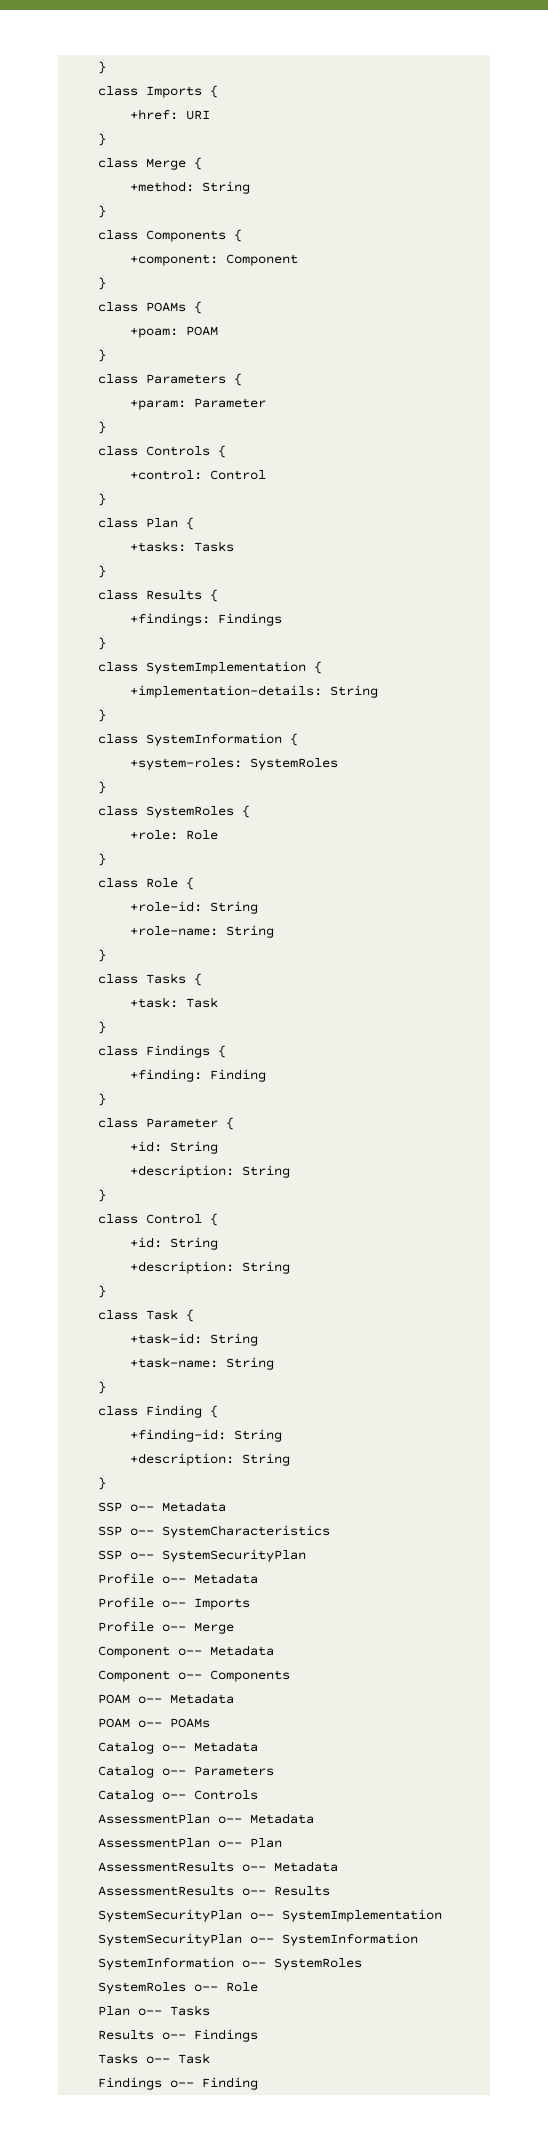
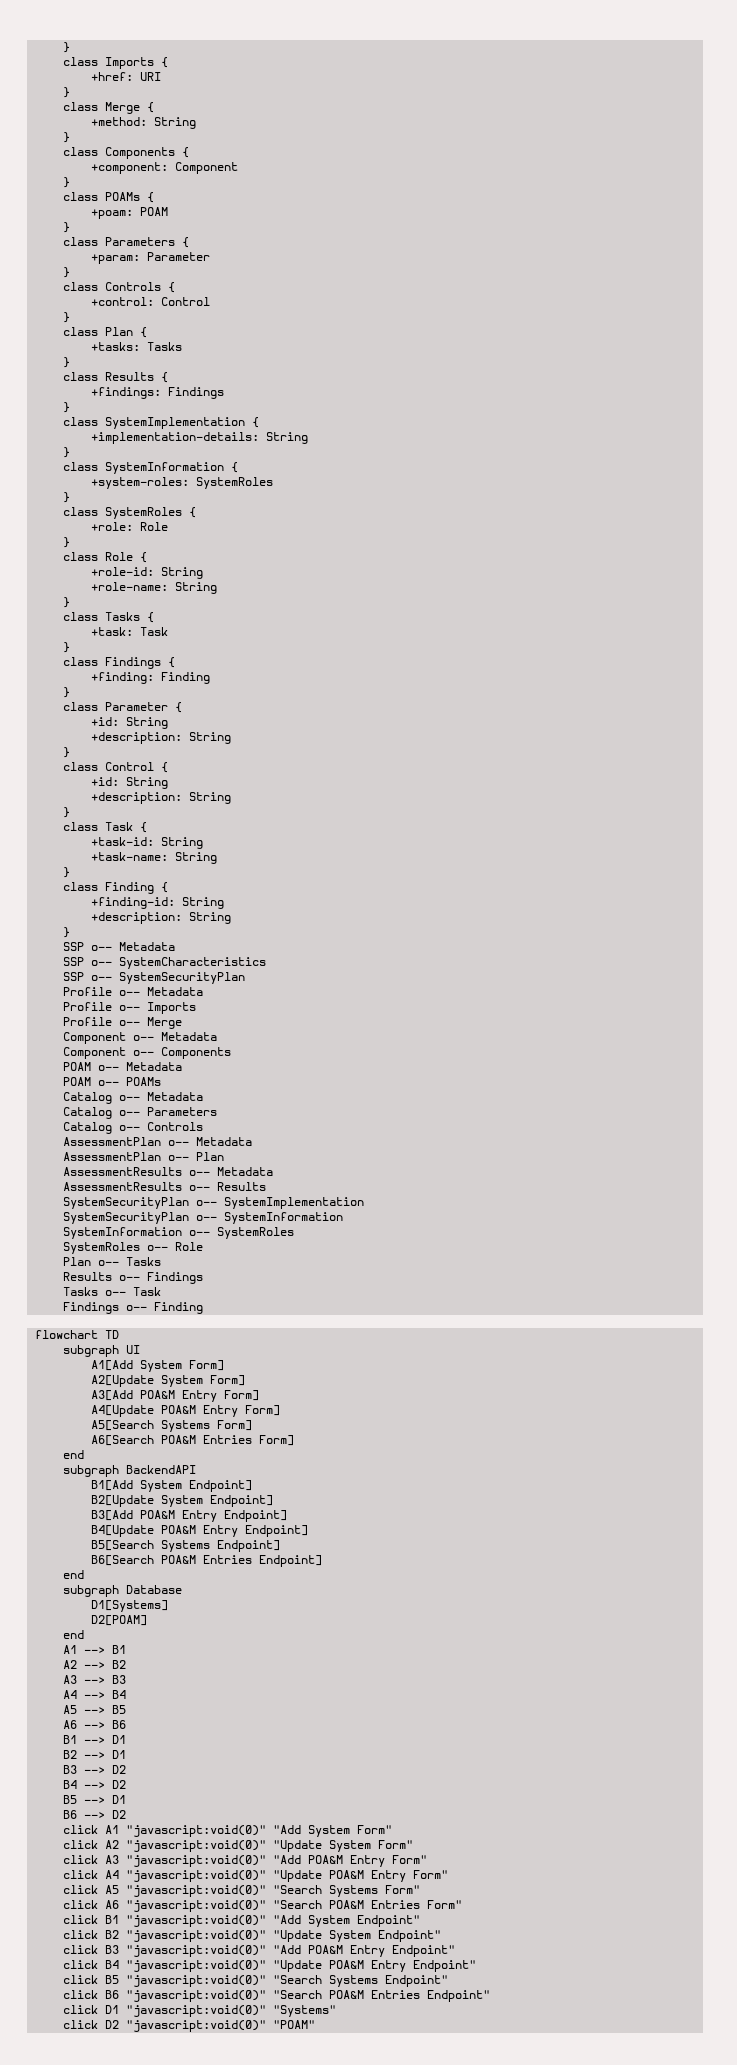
+ flowchart TD
+ subgraph UI
+ A1[Add System Form]
+ A2[Update System Form]
+ A3[Add POA&M Entry Form]
+ A4[Update POA&M Entry Form]
+ A5[Search Systems Form]
+ A6[Search POA&M Entries Form]
+ end
+ subgraph BackendAPI
+ B1[Add System Endpoint]
+ B2[Update System Endpoint]
+ B3[Add POA&M Entry Endpoint]
+ B4[Update POA&M Entry Endpoint]
+ B5[Search Systems Endpoint]
+ B6[Search POA&M Entries Endpoint]
+ end
+ subgraph Database
+ D1[Systems]
+ D2[POAM]
+ end
+ A1 --> B1
+ A2 --> B2
+ A3 --> B3
+ A4 --> B4
+ A5 --> B5
+ A6 --> B6
+ B1 --> D1
+ B2 --> D1
+ B3 --> D2
+ B4 --> D2
+ B5 --> D1
+ B6 --> D2
+ click A1 "javascript:void(0)" "Add System Form"
+ click A2 "javascript:void(0)" "Update System Form"
+ click A3 "javascript:void(0)" "Add POA&M Entry Form"
+ click A4 "javascript:void(0)" "Update POA&M Entry Form"
+ click A5 "javascript:void(0)" "Search Systems Form"
+ click A6 "javascript:void(0)" "Search POA&M Entries Form"
+ click B1 "javascript:void(0)" "Add System Endpoint"
+ click B2 "javascript:void(0)" "Update System Endpoint"
+ click B3 "javascript:void(0)" "Add POA&M Entry Endpoint"
+ click B4 "javascript:void(0)" "Update POA&M Entry Endpoint"
+ click B5 "javascript:void(0)" "Search Systems Endpoint"
+ click B6 "javascript:void(0)" "Search POA&M Entries Endpoint"
+ click D1 "javascript:void(0)" "Systems"
+ click D2 "javascript:void(0)" "POAM"

